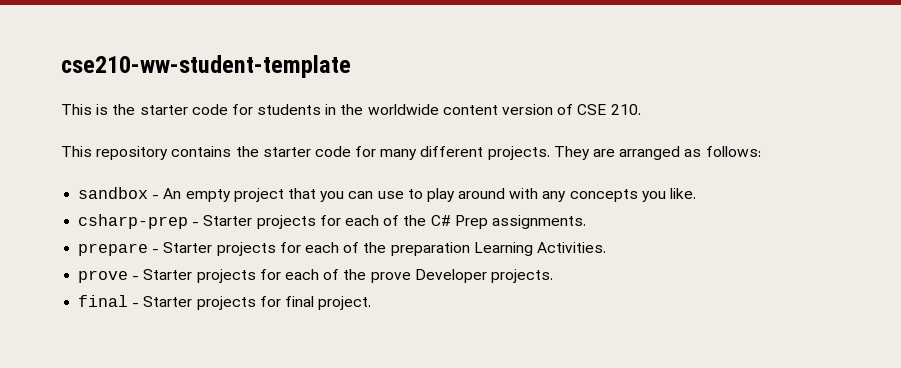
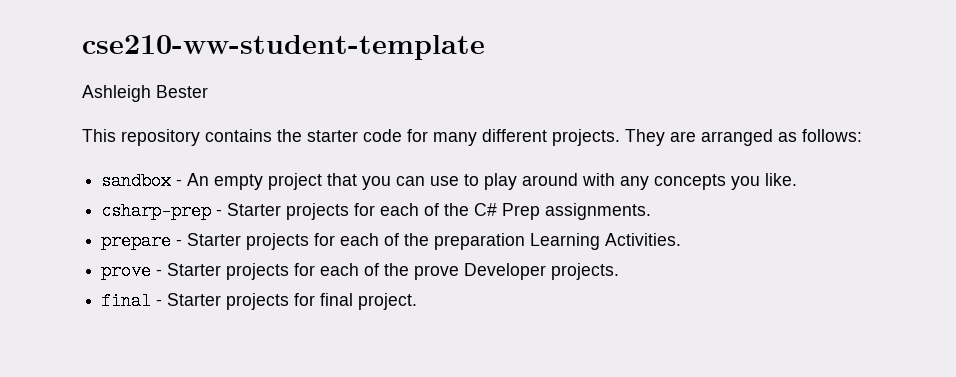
- This is the starter code for students in the worldwide content version of CSE 210.
+ Ashleigh Bester

